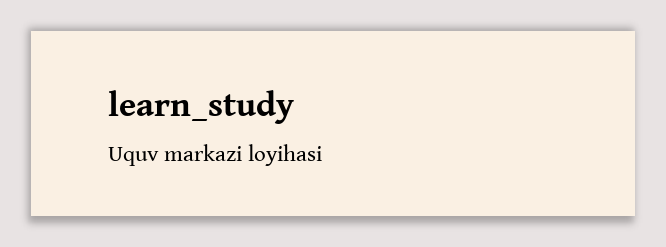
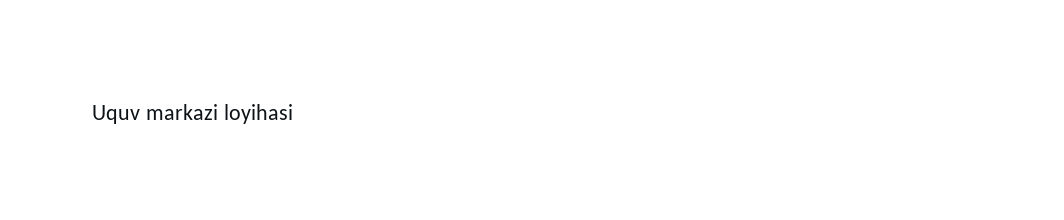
- learn_study

